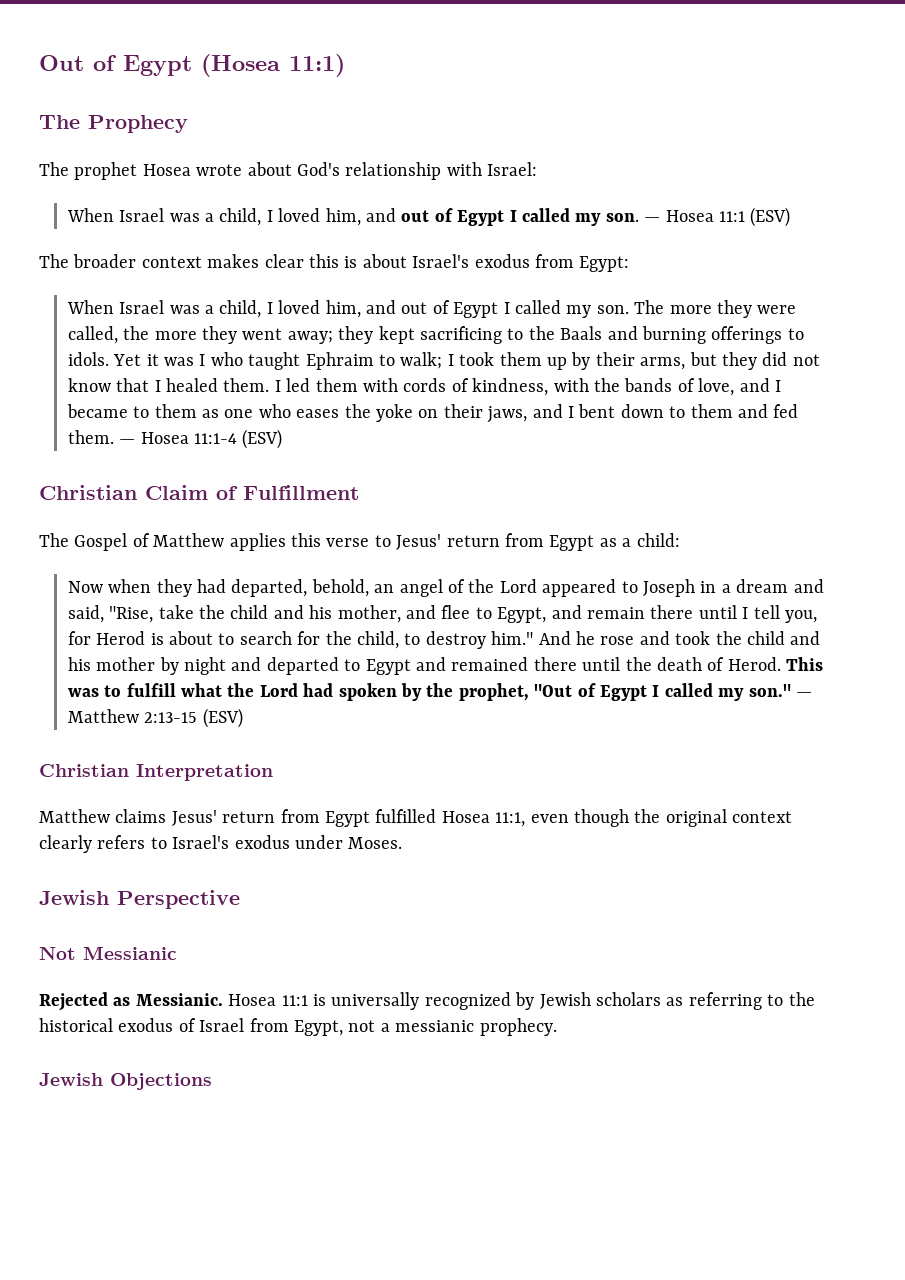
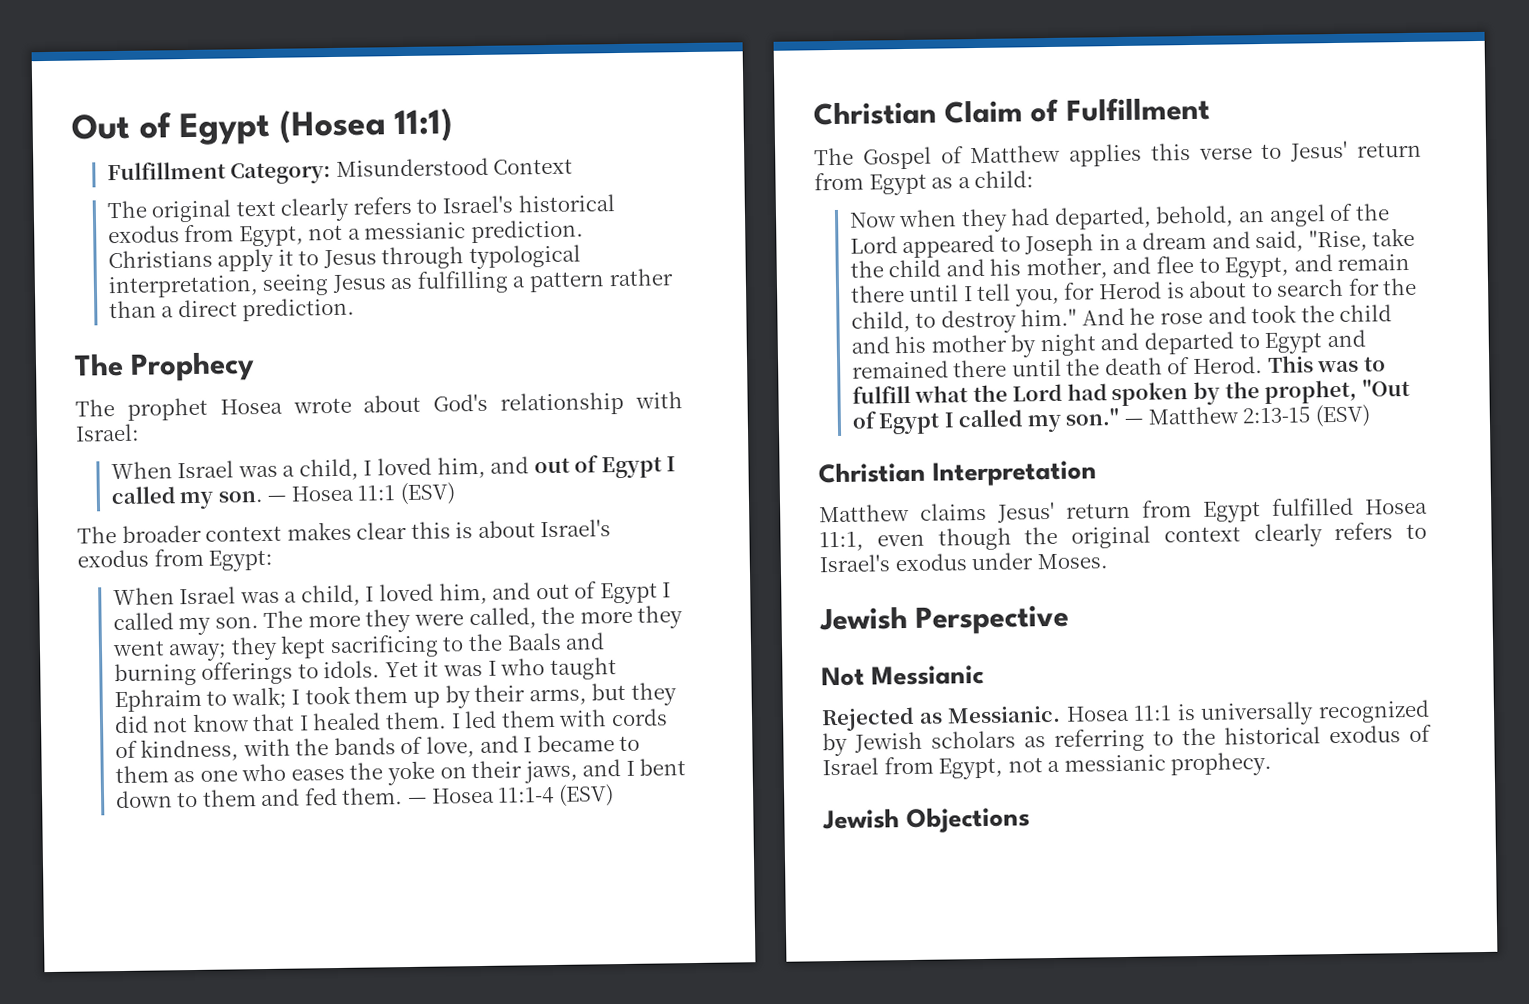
+ Fulfillment Category: Misunderstood Context
+ The original text clearly refers to Israel's historical exodus from Egypt, not a messianic prediction. Christians apply it to Jesus through typological interpretation, seeing Jesus as fulfilling a pattern rather than a direct prediction.

